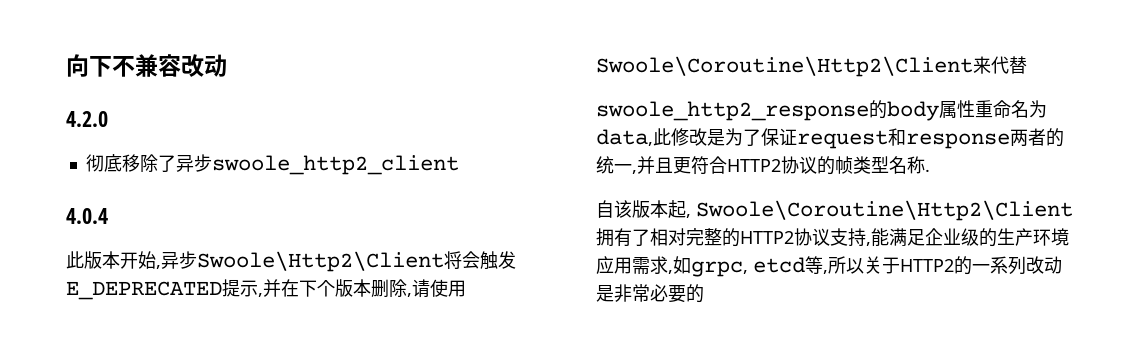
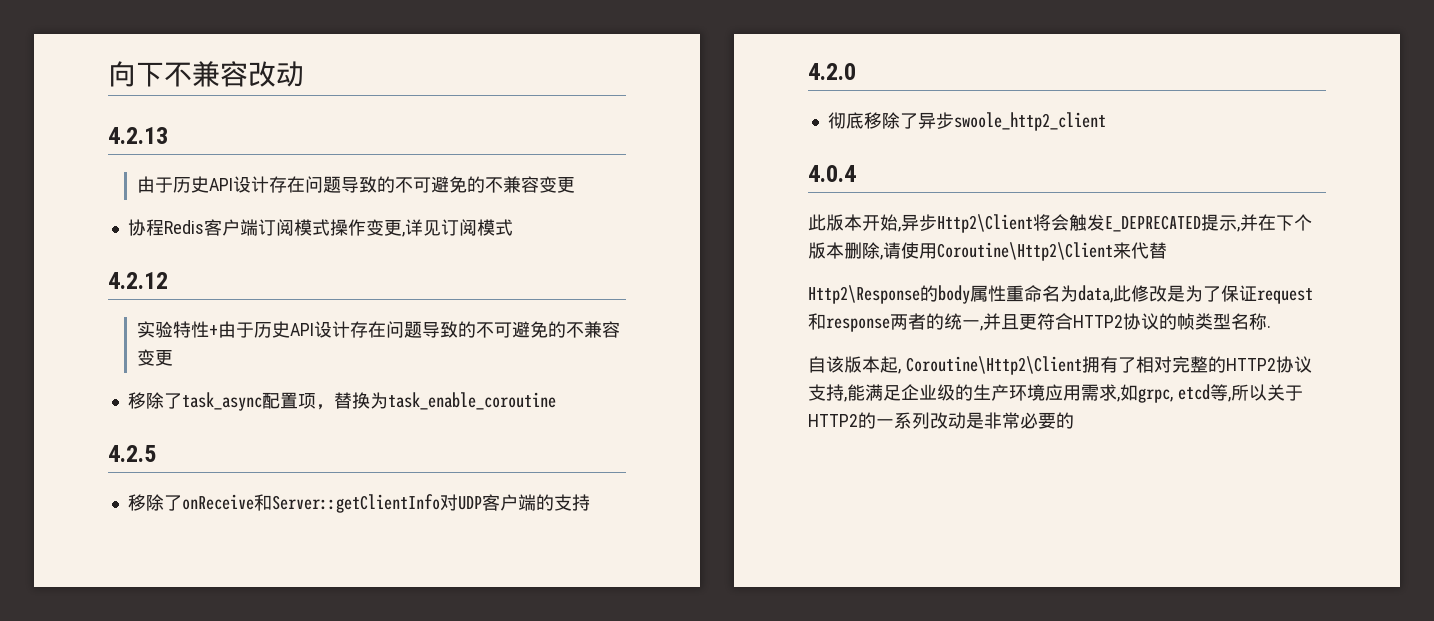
+ 4.2.13
+ 由于历史API设计存在问题导致的不可避免的不兼容变更
+ 协程Redis客户端订阅模式操作变更,详见订阅模式
+ 4.2.12
+ 实验特性+由于历史API设计存在问题导致的不可避免的不兼容变更
+ 移除了task_async配置项，替换为task_enable_coroutine
+ 4.2.5
+ 移除了onReceive和Server::getClientInfo对UDP客户端的支持
- 此版本开始,异步Swoole\Http2\Client将会触发E_DEPRECATED提示,并在下个版本删除,请使用Swoole\Coroutine\Http2\Client来代替
+ 此版本开始,异步Http2\Client将会触发E_DEPRECATED提示,并在下个版本删除,请使用Coroutine\Http2\Client来代替
- swoole_http2_response的body属性重命名为data,此修改是为了保证request和response两者的统一,并且更符合HTTP2协议的帧类型名称.
+ Http2\Response的body属性重命名为data,此修改是为了保证request和response两者的统一,并且更符合HTTP2协议的帧类型名称.
- 自该版本起, Swoole\Coroutine\Http2\Client拥有了相对完整的HTTP2协议支持,能满足企业级的生产环境应用需求,如grpc, etcd等,所以关于HTTP2的一系列改动是非常必要的
+ 自该版本起, Coroutine\Http2\Client拥有了相对完整的HTTP2协议支持,能满足企业级的生产环境应用需求,如grpc, etcd等,所以关于HTTP2的一系列改动是非常必要的

